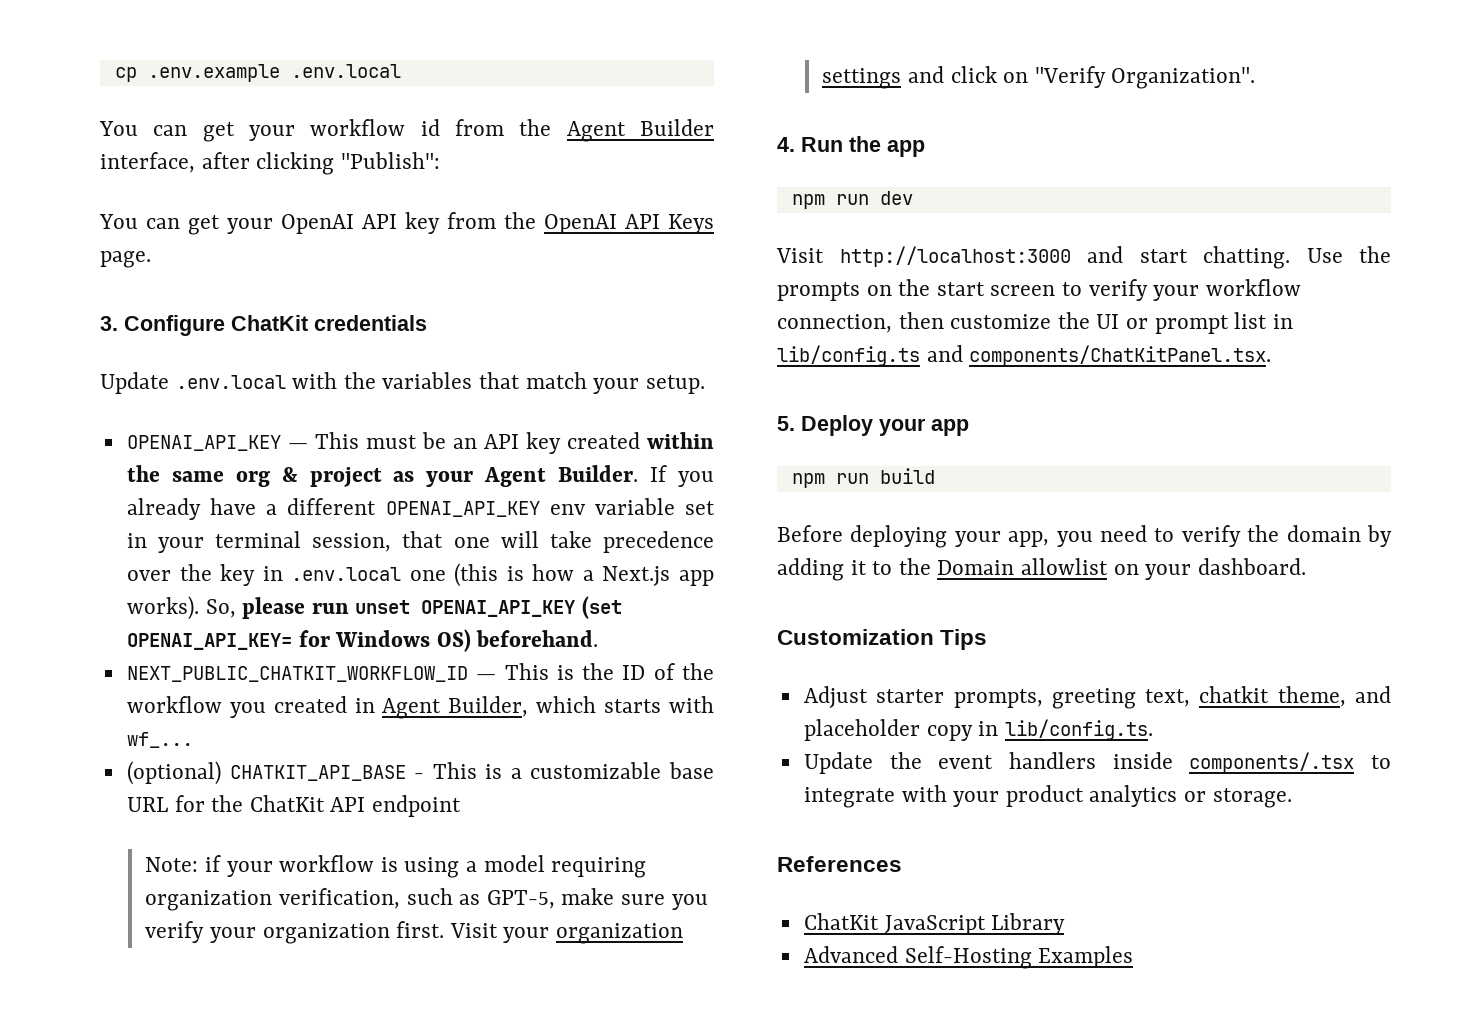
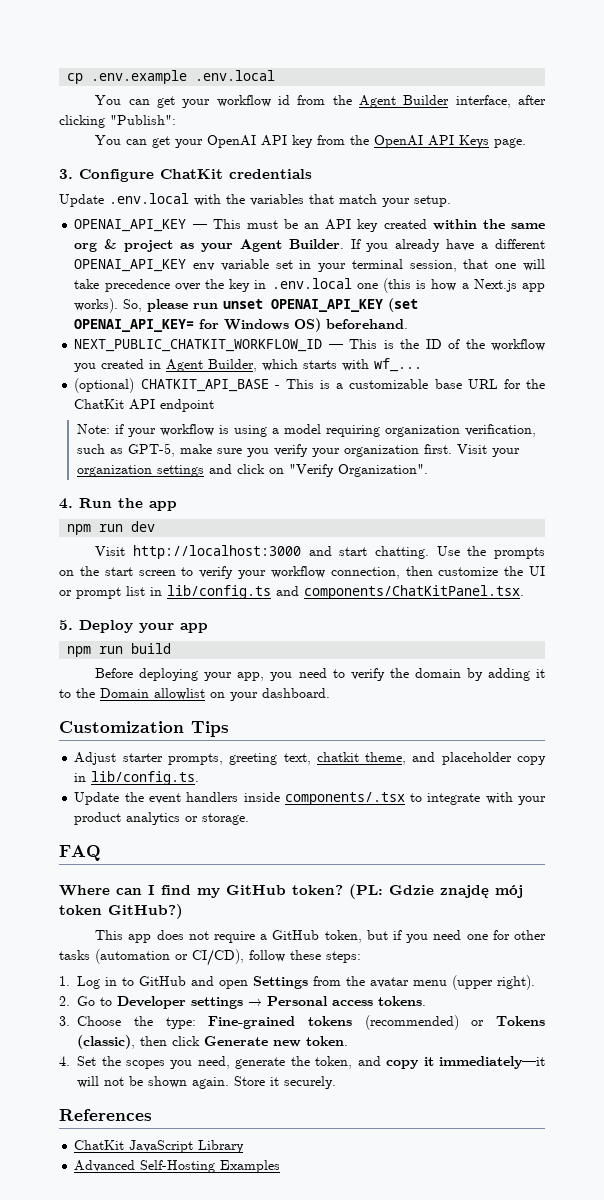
+ FAQ
+ Where can I find my GitHub token? (PL: Gdzie znajdę mój token GitHub?)
+ This app does not require a GitHub token, but if you need one for other tasks (automation or CI/CD), follow these steps:
+ 1. Log in to GitHub and open Settings from the avatar menu (upper right).
+ 2. Go to Developer settings → Personal access tokens.
+ 3. Choose the type: Fine-grained tokens (recommended) or Tokens (classic), then click Generate new token.
+ 4. Set the scopes you need, generate the token, and copy it immediately—it will not be shown again. Store it securely.

